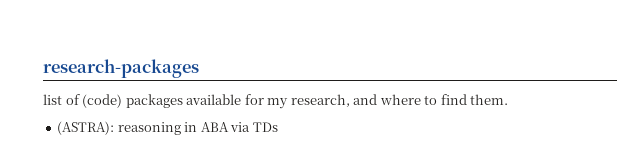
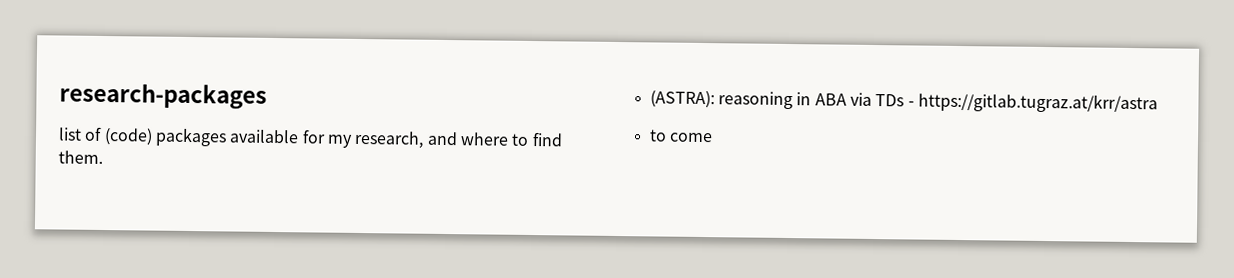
- (ASTRA): reasoning in ABA via TDs
+ (ASTRA): reasoning in ABA via TDs - https://gitlab.tugraz.at/krr/astra
+ to come

